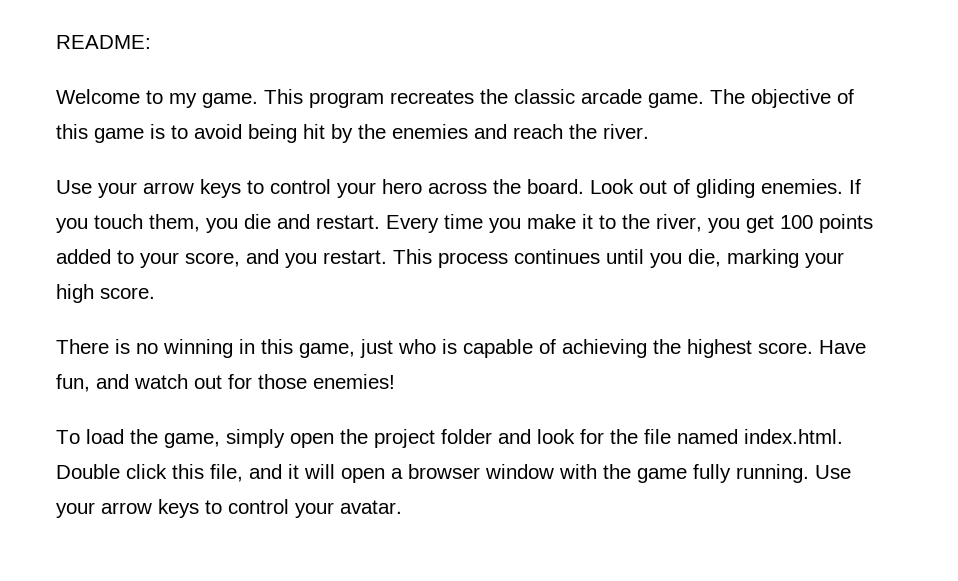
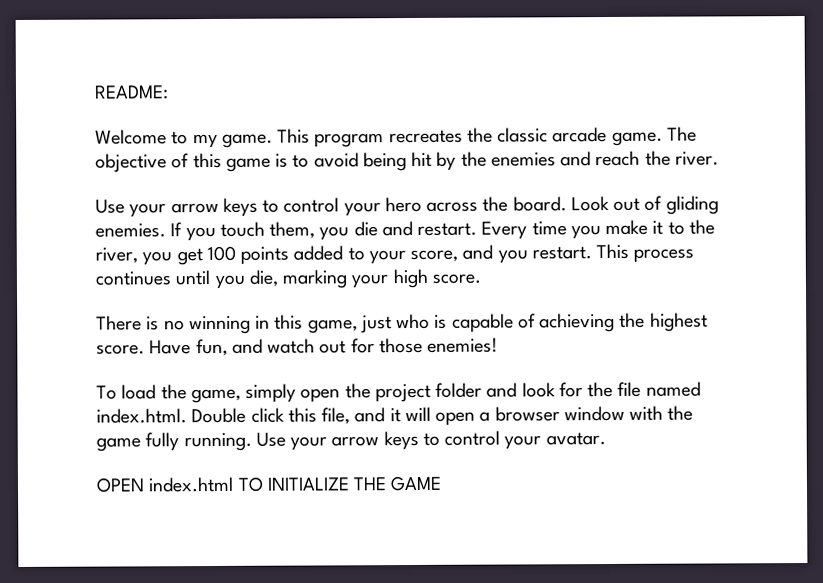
+ OPEN index.html TO INITIALIZE THE GAME

